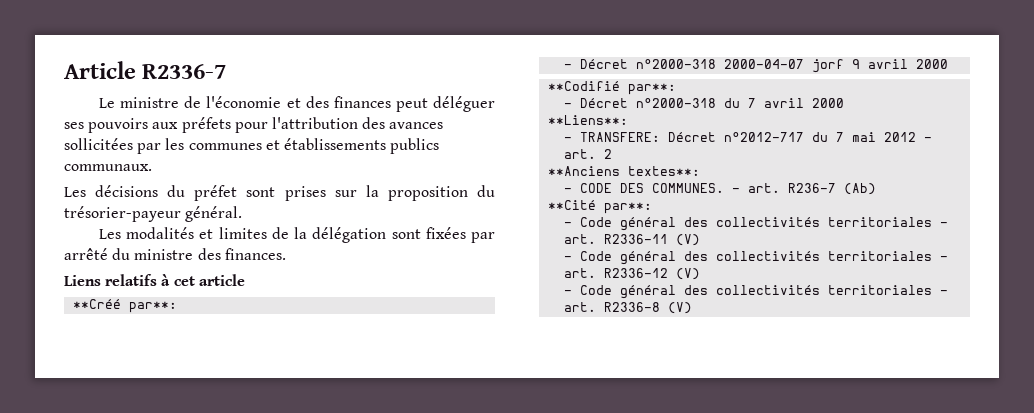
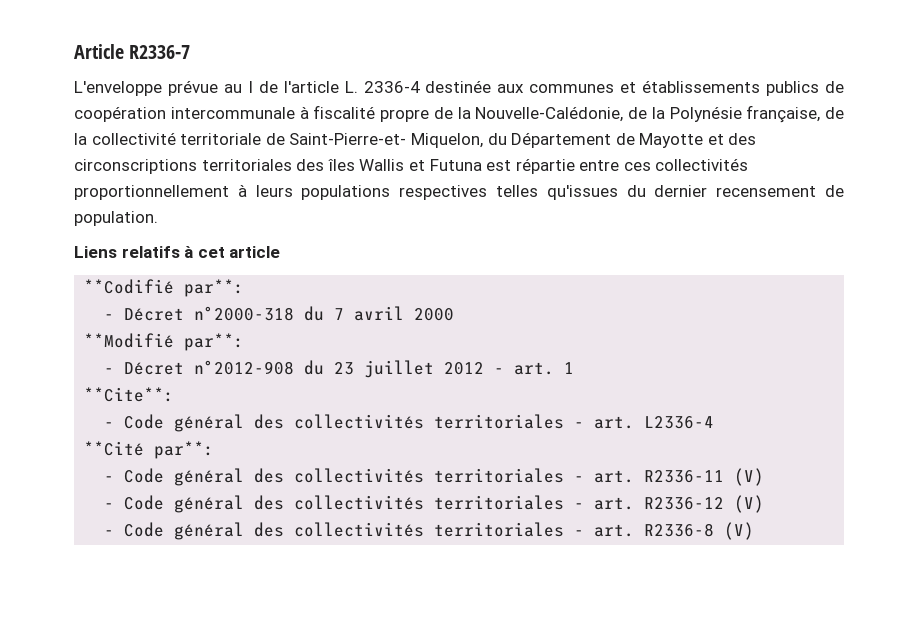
- Le ministre de l'économie et des finances peut déléguer ses pouvoirs aux préfets pour l'attribution des avances sollicitées par les communes et établissements publics communaux.
- Les décisions du préfet sont prises sur la proposition du trésorier-payeur général.
- Les modalités et limites de la délégation sont fixées par arrêté du ministre des finances.
+ L'enveloppe prévue au I de l'article L. 2336-4 destinée aux communes et établissements publics de coopération intercommunale à fiscalité propre de la Nouvelle-Calédonie, de la Polynésie française, de la collectivité territoriale de Saint-Pierre-et- Miquelon, du Département de Mayotte et des circonscriptions territoriales des îles Wallis et Futuna est répartie entre ces collectivités proportionnellement à leurs populations respectives telles qu'issues du dernier recensement de population.
- **Créé par**:
- - Décret n°2000-318 2000-04-07 jorf 9 avril 2000
- **Liens**:
- - TRANSFERE: Décret n°2012-717 du 7 mai 2012 - art. 2
- **Anciens textes**:
- - CODE DES COMMUNES. - art. R236-7 (Ab)
+ **Modifié par**:
+ - Décret n°2012-908 du 23 juillet 2012 - art. 1
+ **Cite**:
+ - Code général des collectivités territoriales - art. L2336-4

